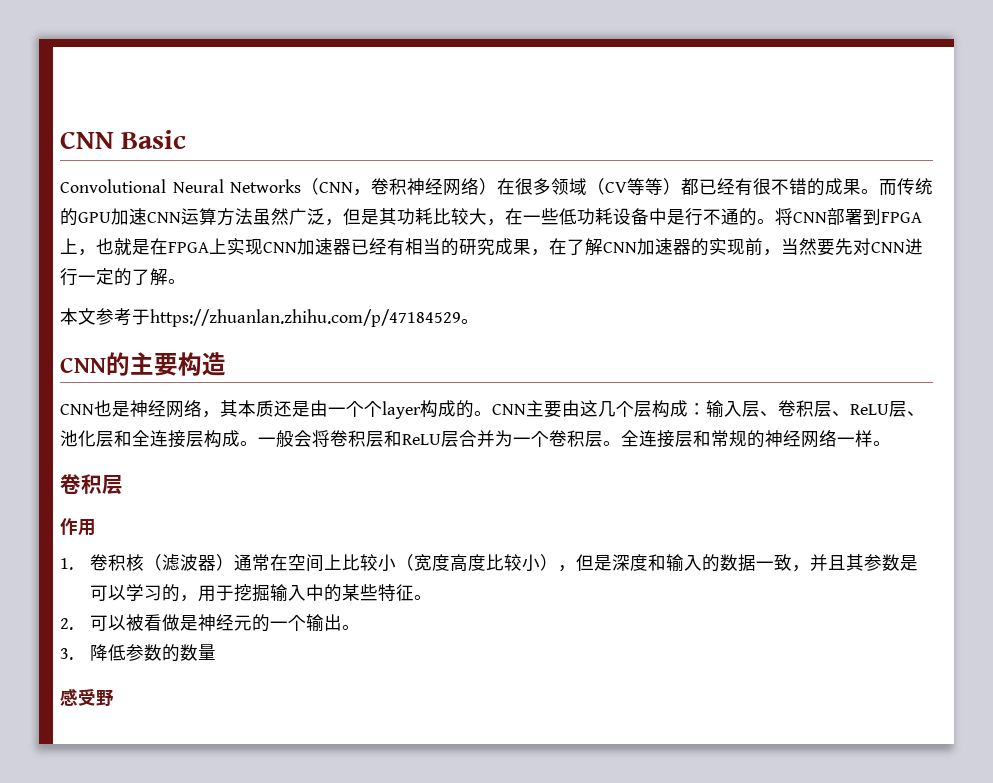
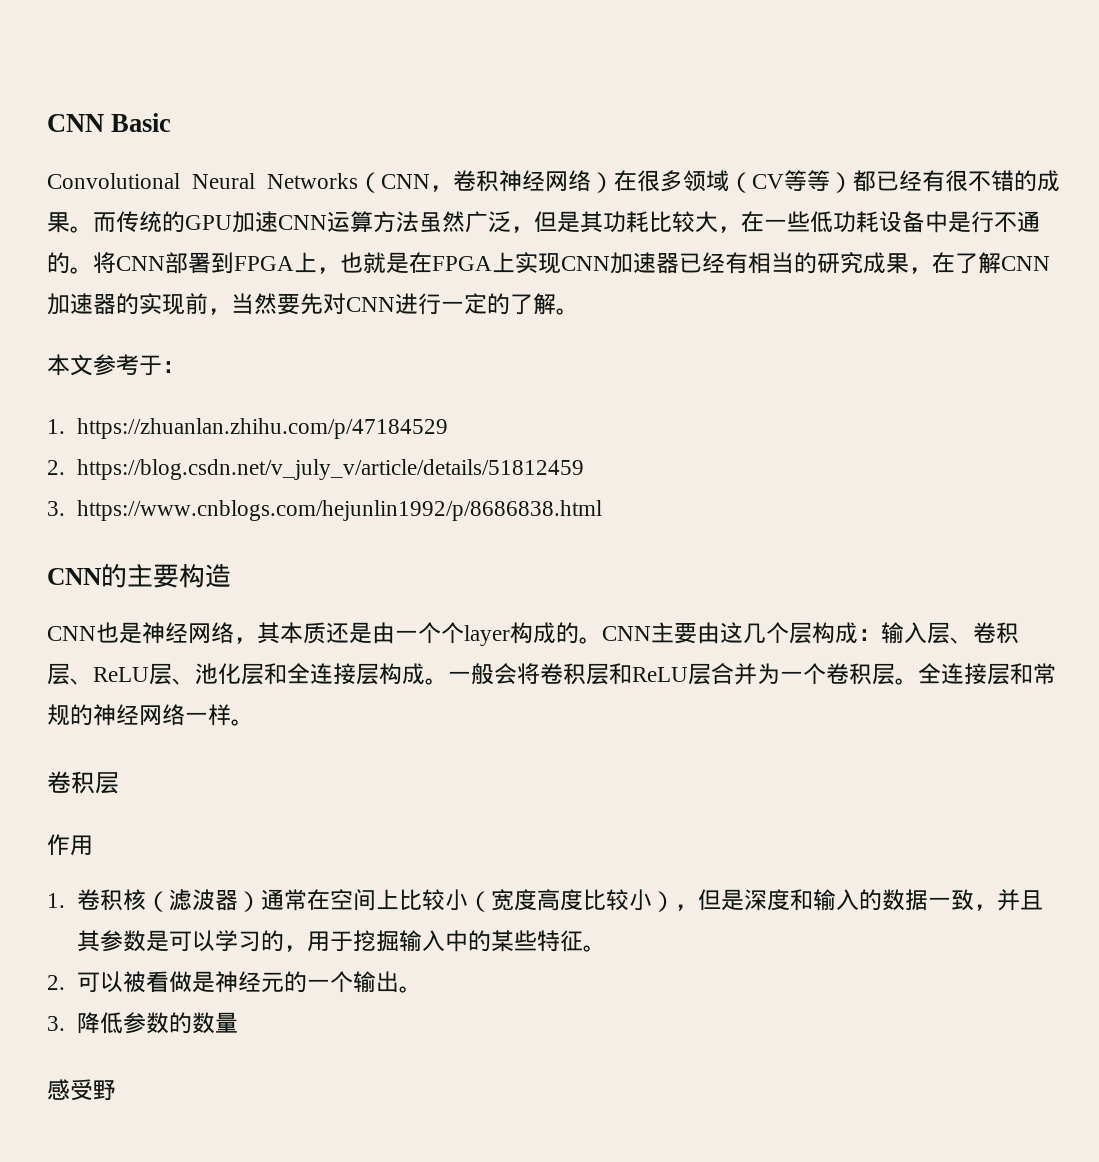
- 本文参考于https://zhuanlan.zhihu.com/p/47184529。
+ 本文参考于：
+ 1. https://zhuanlan.zhihu.com/p/47184529
+ 2. https://blog.csdn.net/v_july_v/article/details/51812459
+ 3. https://www.cnblogs.com/hejunlin1992/p/8686838.html

